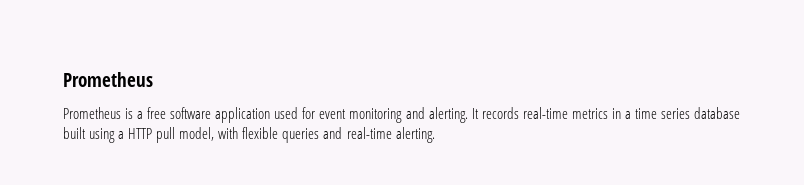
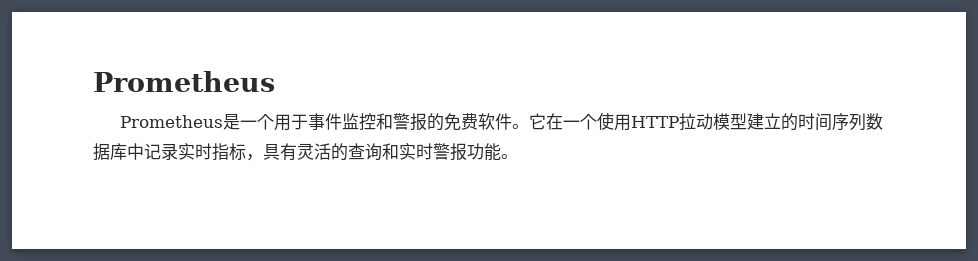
- Prometheus is a free software application used for event monitoring and alerting. It records real-time metrics in a time series database built using a HTTP pull model, with flexible queries and real-time alerting.
+ Prometheus是一个用于事件监控和警报的免费软件。它在一个使用HTTP拉动模型建立的时间序列数据库中记录实时指标，具有灵活的查询和实时警报功能。

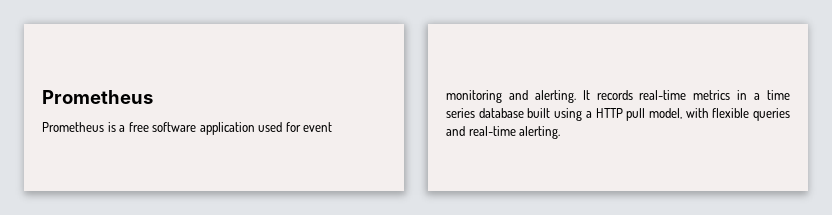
- Prometheus是一个用于事件监控和警报的免费软件。它在一个使用HTTP拉动模型建立的时间序列数据库中记录实时指标，具有灵活的查询和实时警报功能。
+ Prometheus is a free software application used for event monitoring and alerting. It records real-time metrics in a time series database built using a HTTP pull model, with flexible queries and real-time alerting.

